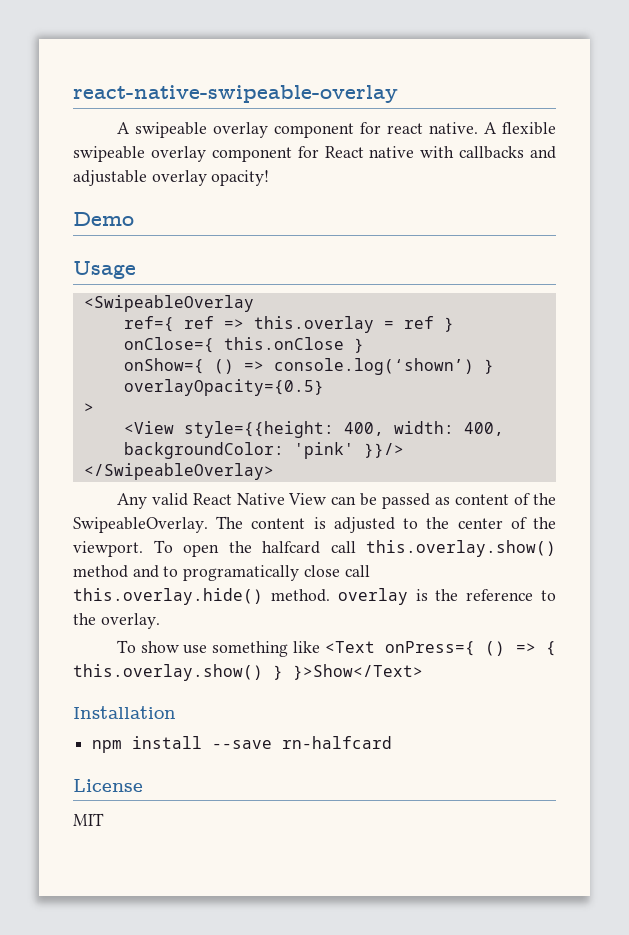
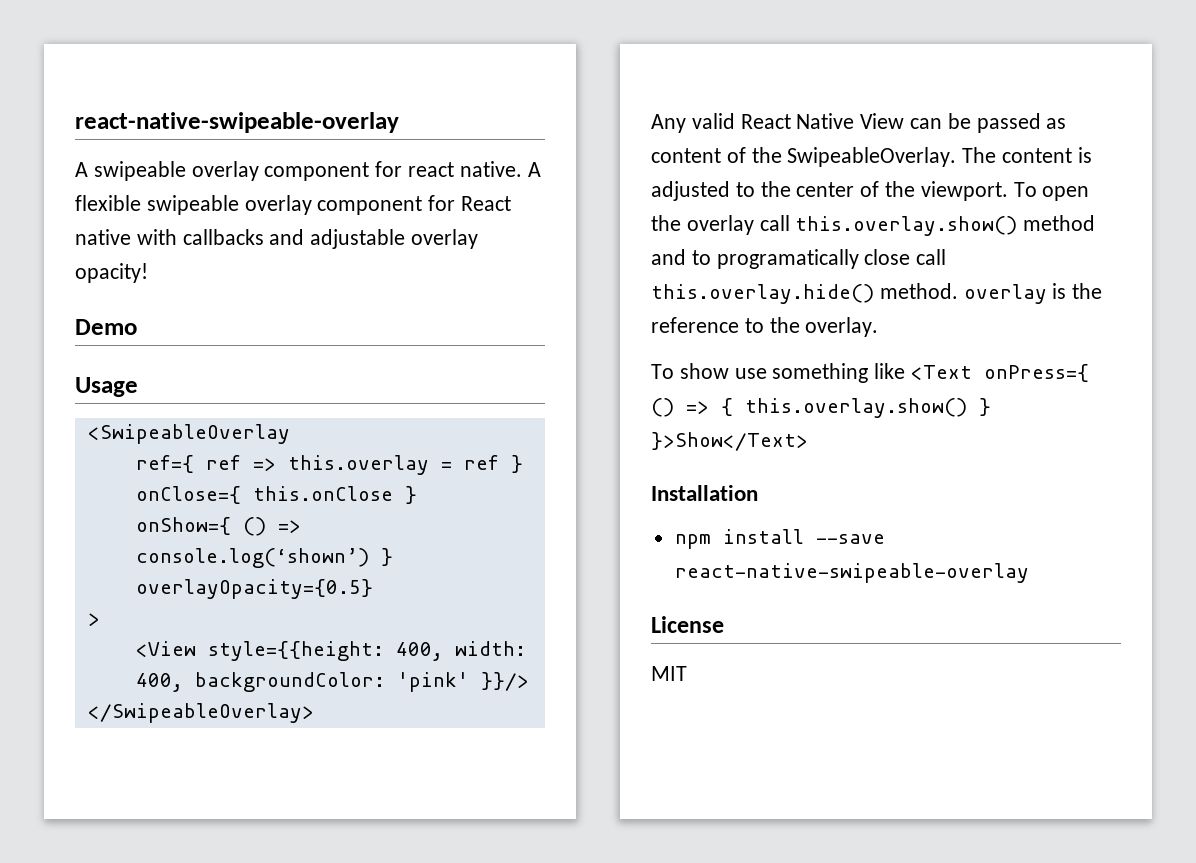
- To open the halfcard call this.overlay.show() method and to programatically close call this.overlay.hide() method. overlay is the reference to the overlay.
+ To open the overlay call this.overlay.show() method and to programatically close call this.overlay.hide() method. overlay is the reference to the overlay.
- npm install --save rn-halfcard
+ npm install --save react-native-swipeable-overlay

